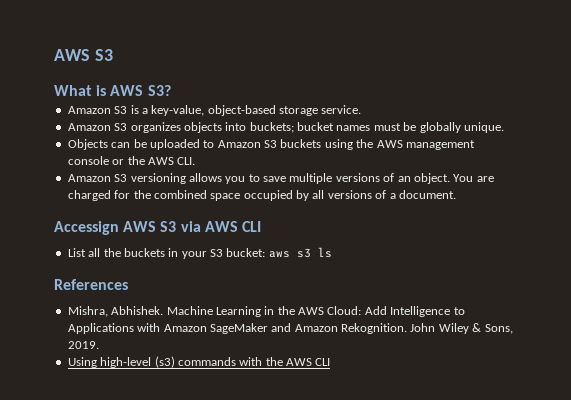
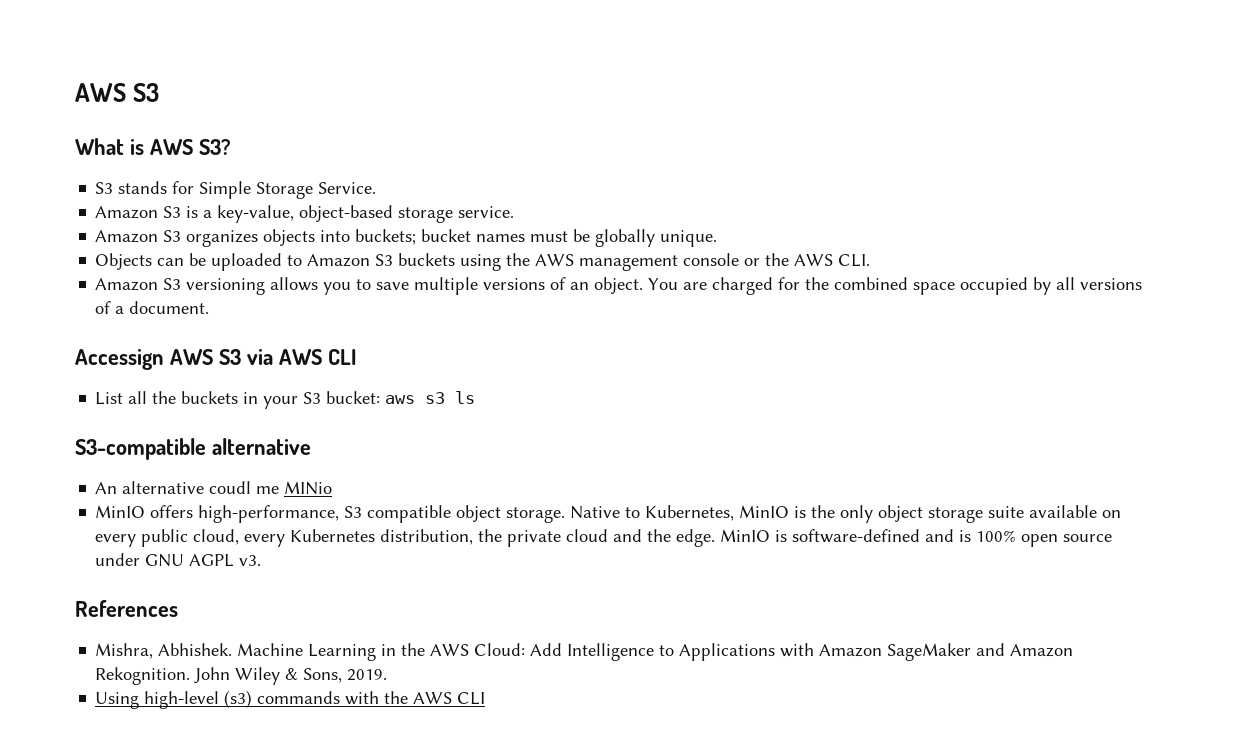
+ S3 stands for Simple Storage Service.
+ S3-compatible alternative
+ An alternative coudl me MINio
+ MinIO offers high-performance, S3 compatible object storage. Native to Kubernetes, MinIO is the only object storage suite available on every public cloud, every Kubernetes distribution, the private cloud and the edge. MinIO is software-defined and is 100% open source under GNU AGPL v3.

